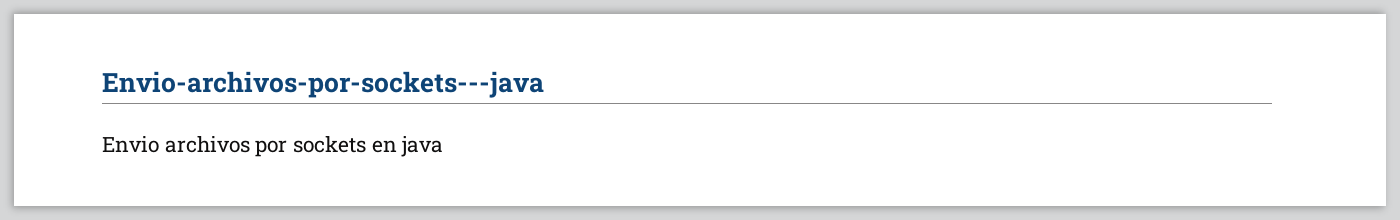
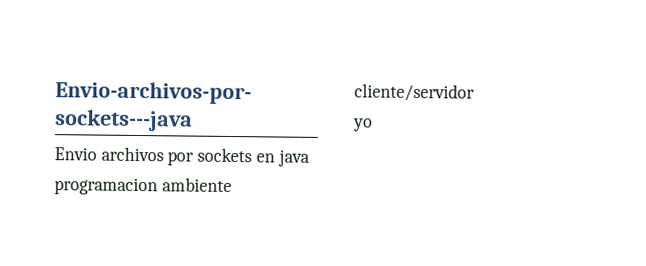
+ programacion ambiente cliente/servidor
+ yo

